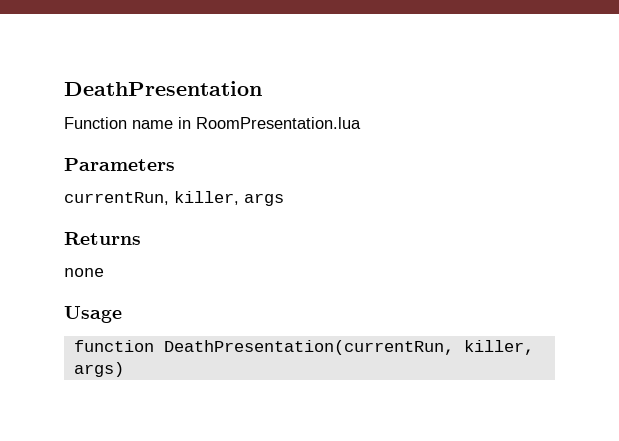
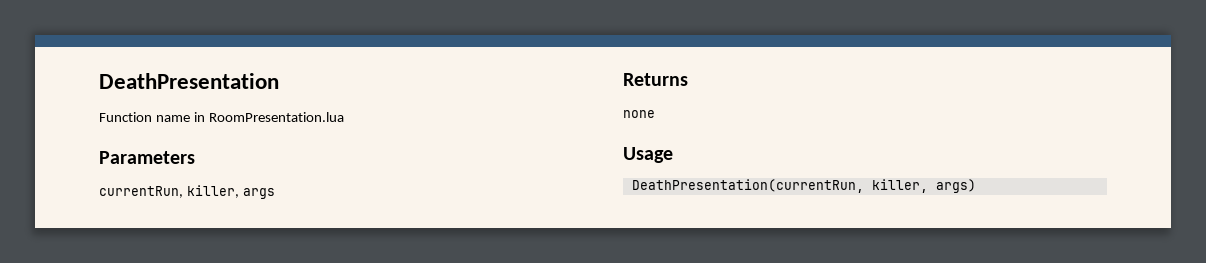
- function DeathPresentation(currentRun, killer, args)
+ DeathPresentation(currentRun, killer, args)

